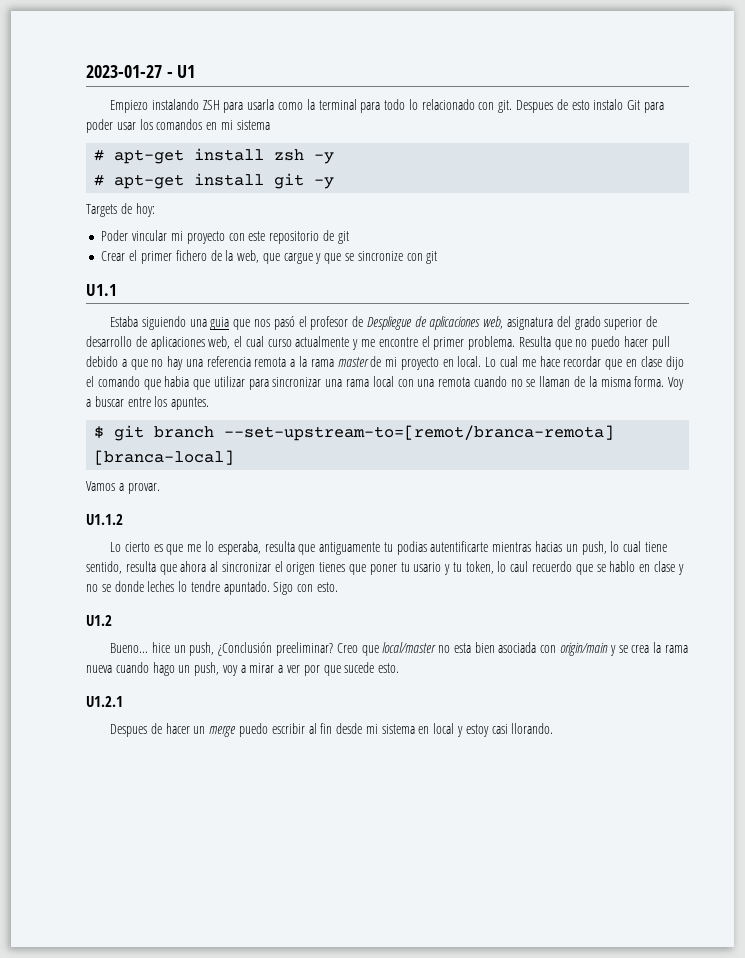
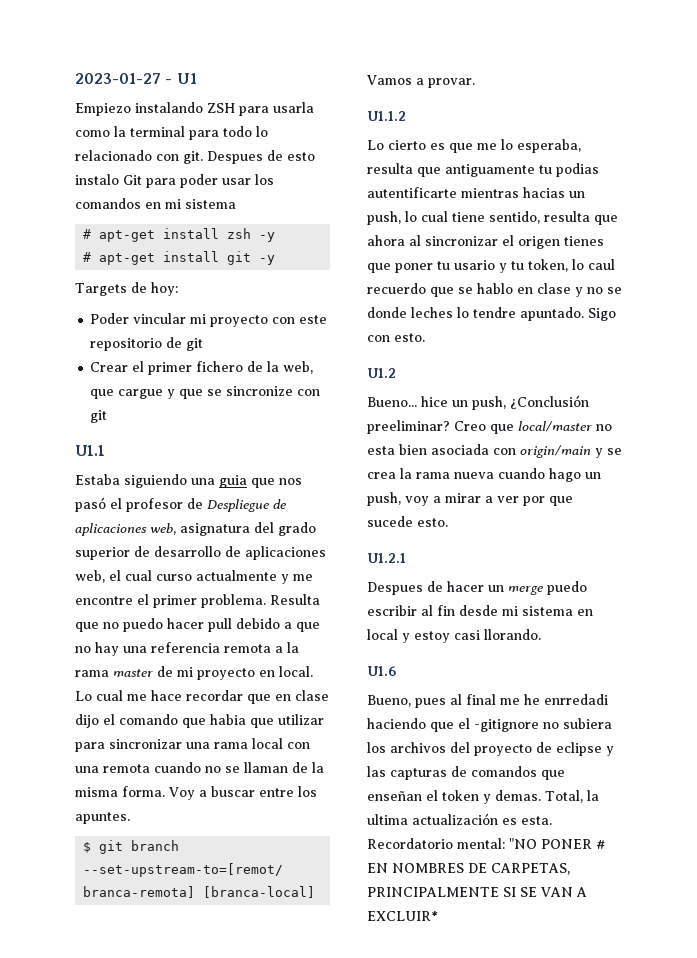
+ U1.6
+ Bueno, pues al final me he enrredadi haciendo que el -gitignore no subiera los archivos del proyecto de eclipse y las capturas de comandos que enseñan el token y demas. Total, la ultima actualización es esta. Recordatorio mental: "NO PONER # EN NOMBRES DE CARPETAS, PRINCIPALMENTE SI SE VAN A EXCLUIR*

